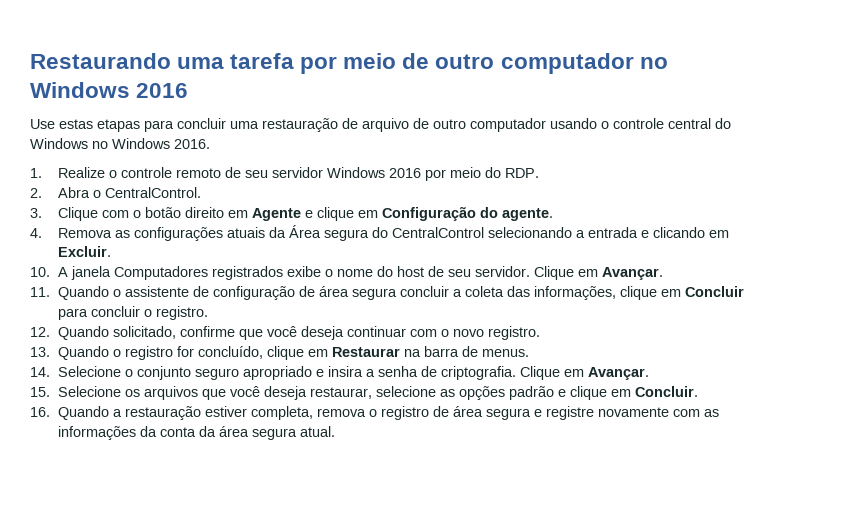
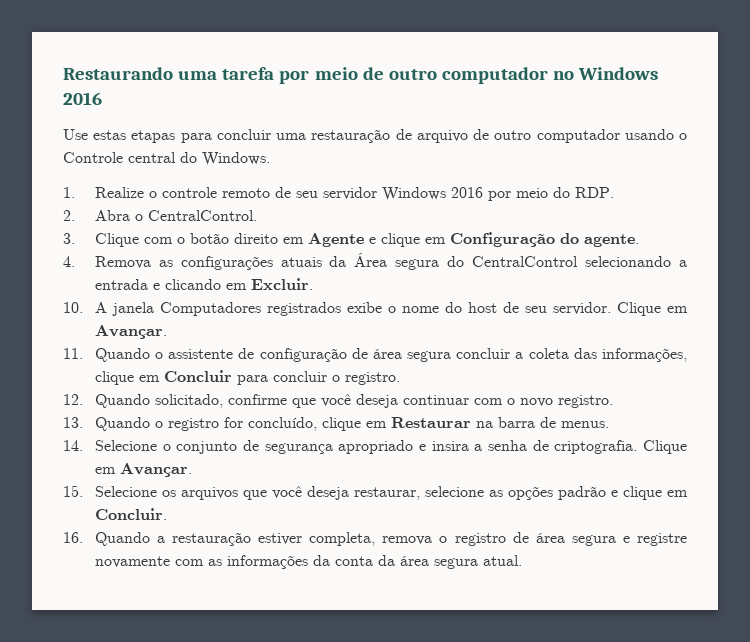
- Use estas etapas para concluir uma restauração de arquivo de outro computador usando o controle central do Windows no Windows 2016.
+ Use estas etapas para concluir uma restauração de arquivo de outro computador usando o Controle central do Windows.
- 14. Selecione o conjunto seguro apropriado e insira a senha de criptografia.
+ 14. Selecione o conjunto de segurança apropriado e insira a senha de criptografia.

